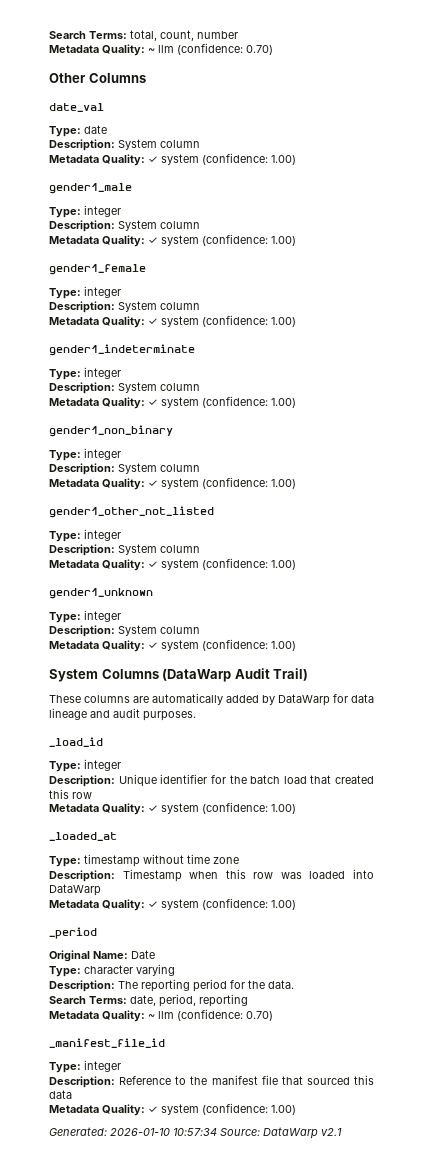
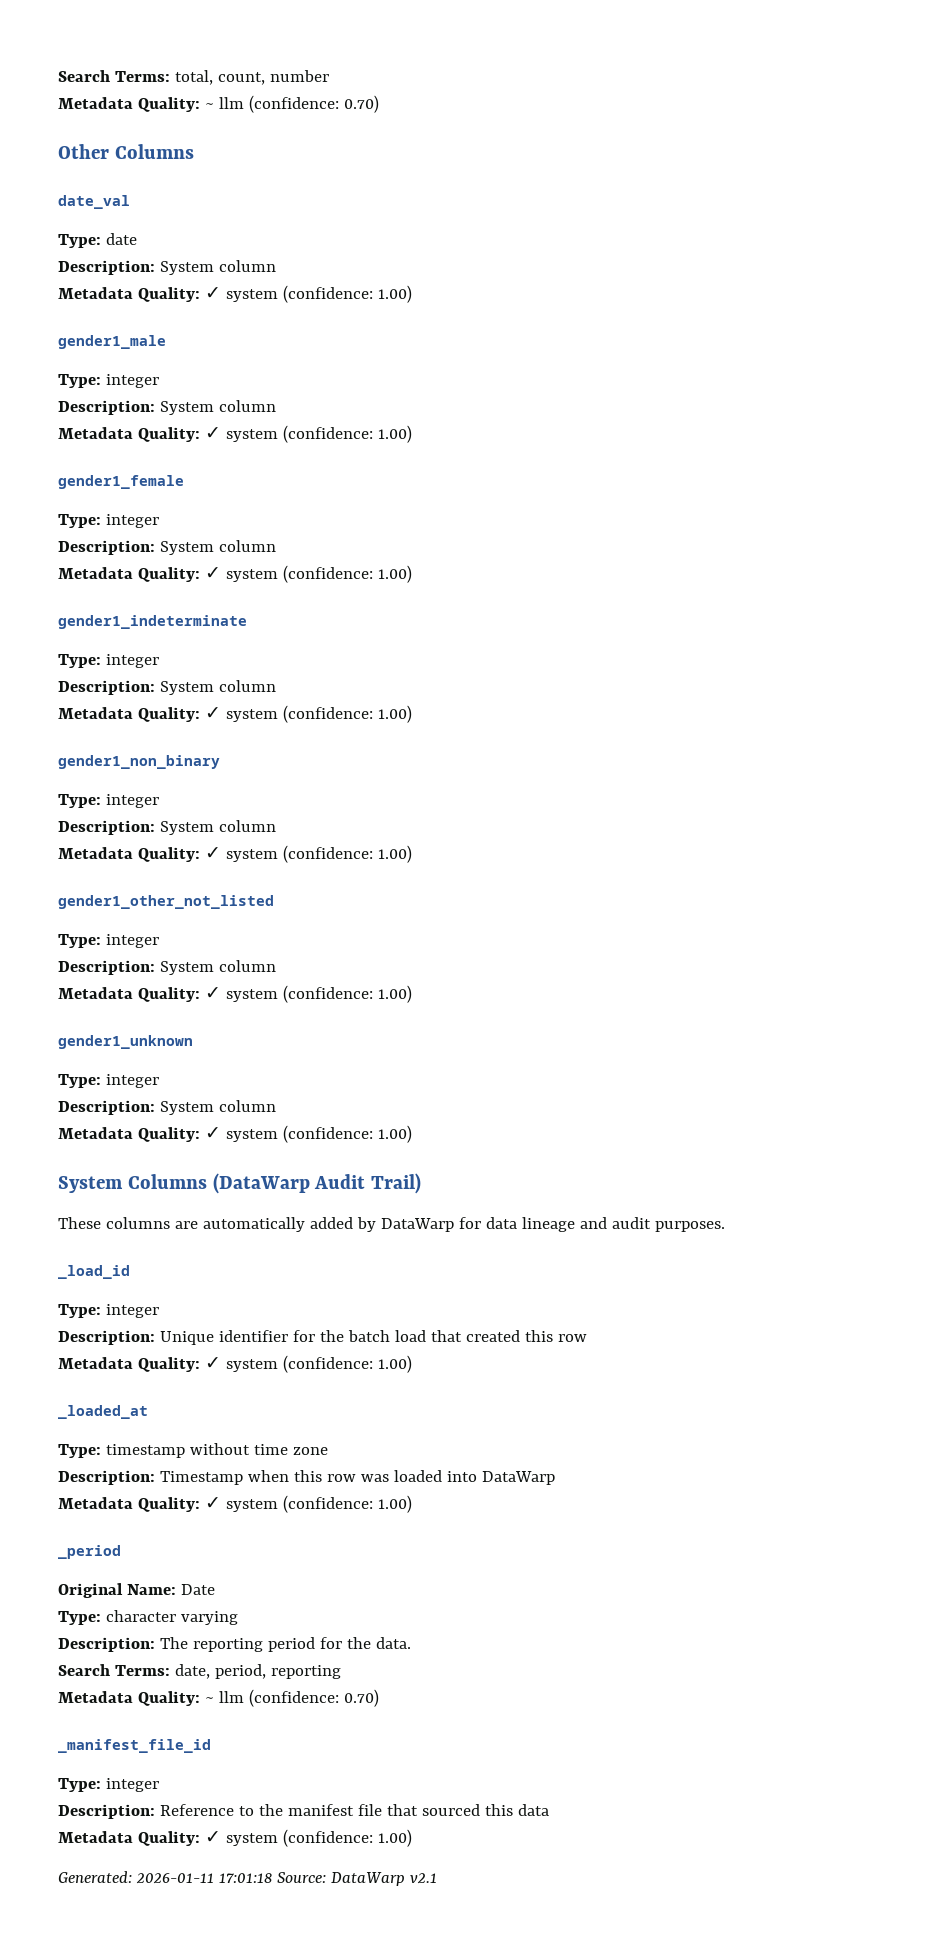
- Generated: 2026-01-10 10:57:34 Source: DataWarp v2.1
+ Generated: 2026-01-11 17:01:18 Source: DataWarp v2.1

